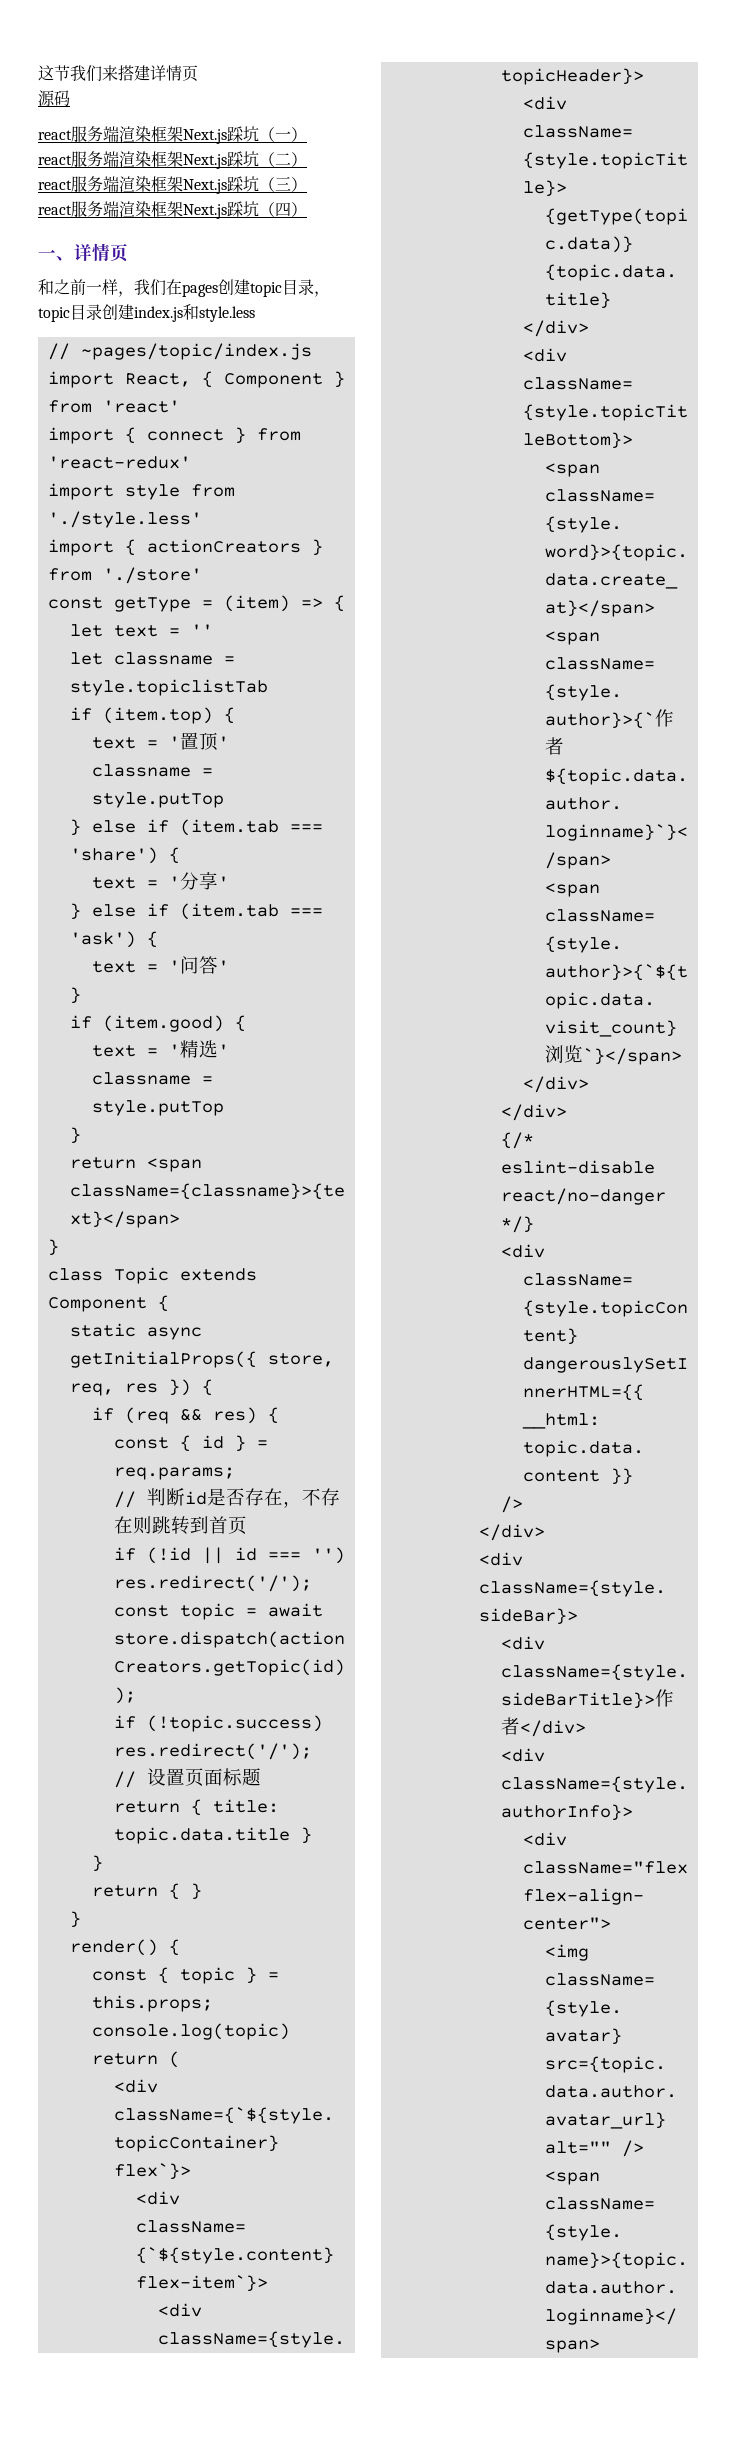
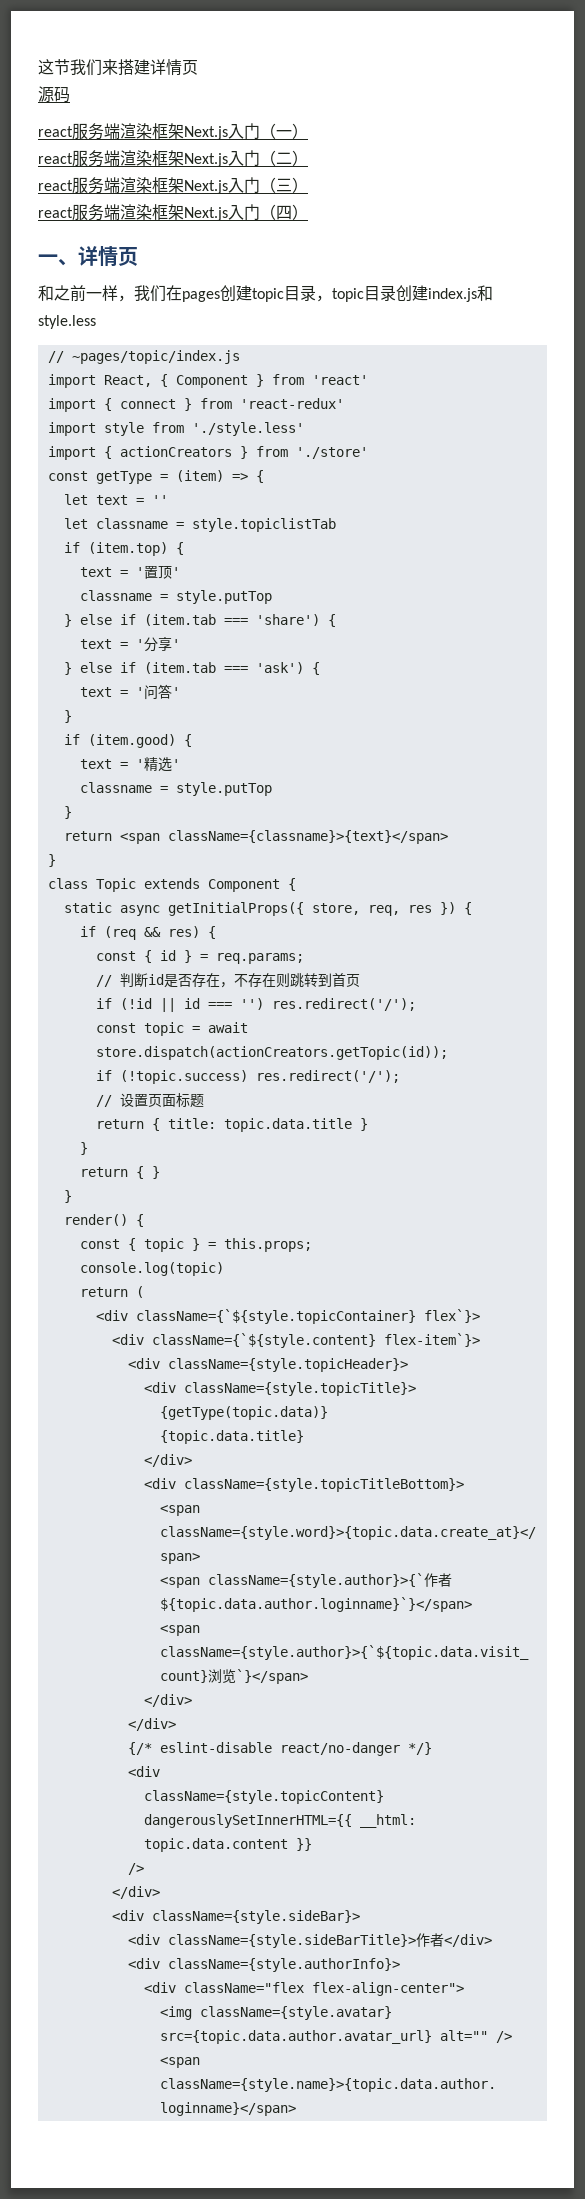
- react服务端渲染框架Next.js踩坑（一）
+ react服务端渲染框架Next.js入门（一）
- react服务端渲染框架Next.js踩坑（二）
+ react服务端渲染框架Next.js入门（二）
- react服务端渲染框架Next.js踩坑（三）
+ react服务端渲染框架Next.js入门（三）
- react服务端渲染框架Next.js踩坑（四）
+ react服务端渲染框架Next.js入门（四）

